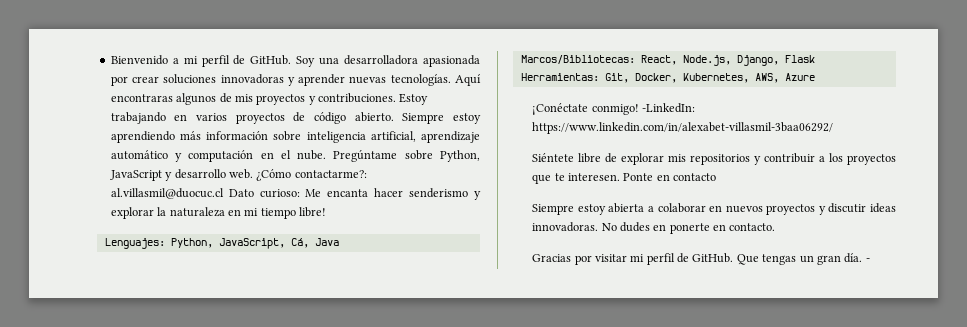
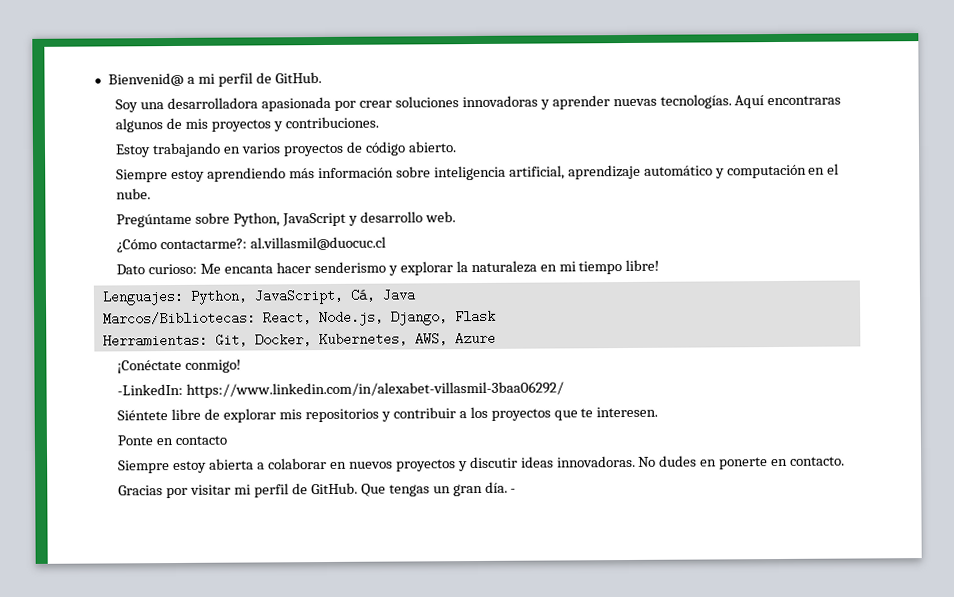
- Bienvenido a mi perfil de GitHub. Soy una desarrolladora apasionada por crear soluciones innovadoras y aprender nuevas tecnologías.
+ Bienvenid@ a mi perfil de GitHub.
+ Soy una desarrolladora apasionada por crear soluciones innovadoras y aprender nuevas tecnologías.
- Aquí encontraras algunos de mis proyectos y contribuciones. Estoy trabajando en varios proyectos de código abierto. Siempre estoy aprendiendo más información sobre inteligencia artificial, aprendizaje automático y computación en el nube. Pregúntame sobre Python, JavaScript y desarrollo web. ¿Cómo contactarme?: al.villasmil@duocuc.cl Dato curioso: Me encanta hacer senderismo y explorar la naturaleza en mi tiempo libre!
+ Aquí encontraras algunos de mis proyectos y contribuciones.
+ Estoy trabajando en varios proyectos de código abierto.
+ Siempre estoy aprendiendo más información sobre inteligencia artificial, aprendizaje automático y computación en el nube.
+ Pregúntame sobre Python, JavaScript y desarrollo web.
+ ¿Cómo contactarme?: al.villasmil@duocuc.cl
+ Dato curioso: Me encanta hacer senderismo y explorar la naturaleza en mi tiempo libre!
- ¡Conéctate conmigo! -LinkedIn: https://www.linkedin.com/in/alexabet-villasmil-3baa06292/
+ ¡Conéctate conmigo!
+ -LinkedIn: https://www.linkedin.com/in/alexabet-villasmil-3baa06292/
- Siéntete libre de explorar mis repositorios y contribuir a los proyectos que te interesen. Ponte en contacto
+ Siéntete libre de explorar mis repositorios y contribuir a los proyectos que te interesen.
+ Ponte en contacto

